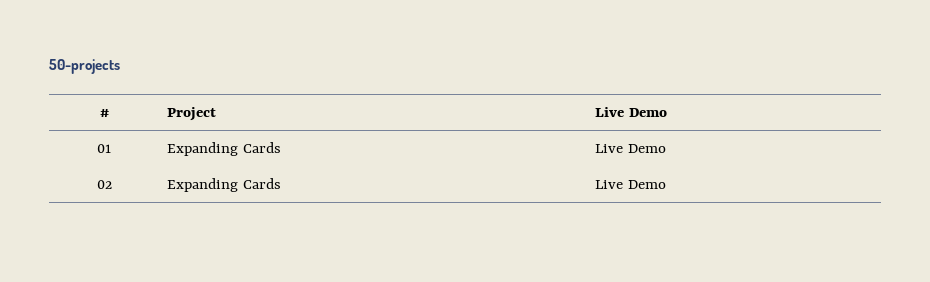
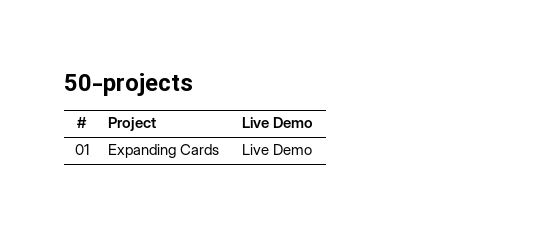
- 02 | Expanding Cards | Live Demo

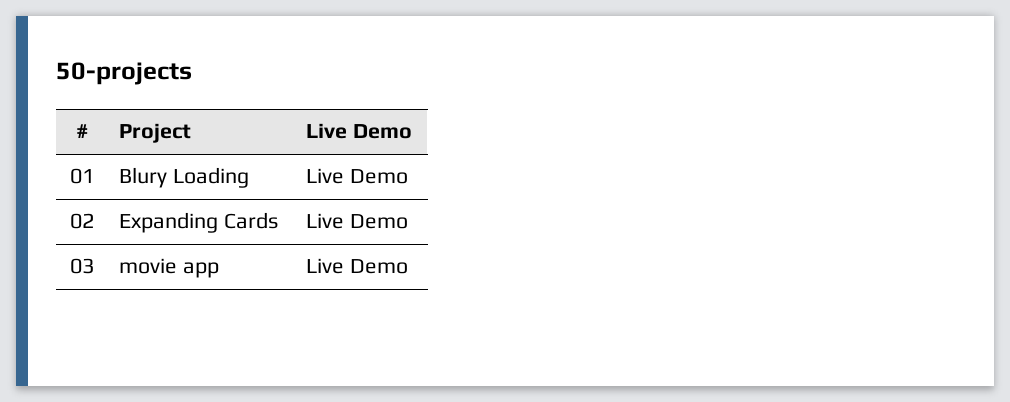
- 01 | Expanding Cards | Live Demo
+ 01 | Blury Loading | Live Demo
+ 02 | Expanding Cards | Live Demo
+ 03 | movie app | Live Demo

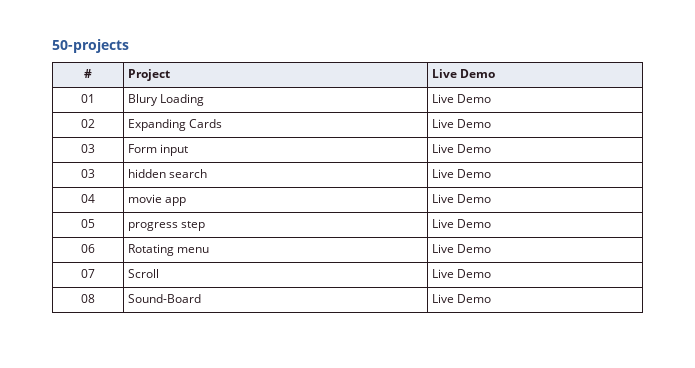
- 03 | movie app | Live Demo
+ 03 | Form input | Live Demo
+ 03 | hidden search | Live Demo
+ 04 | movie app | Live Demo
+ 05 | progress step | Live Demo
+ 06 | Rotating menu | Live Demo
+ 07 | Scroll | Live Demo
+ 08 | Sound-Board | Live Demo

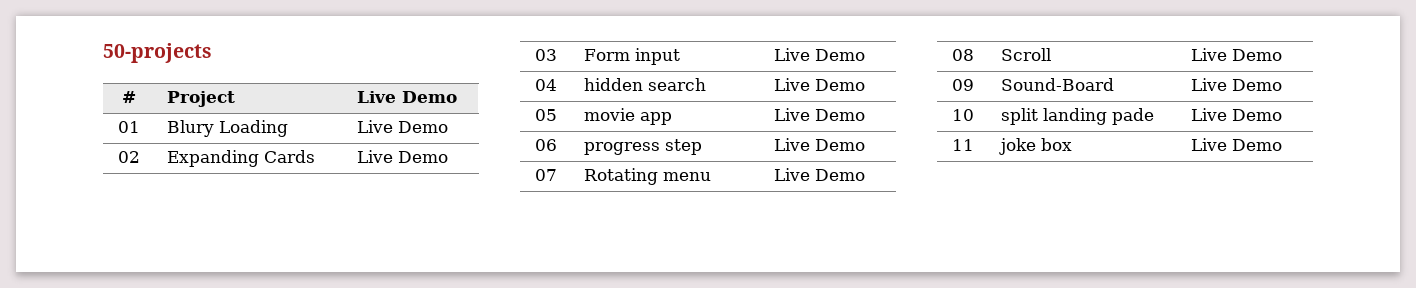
- 03 | hidden search | Live Demo
+ 04 | hidden search | Live Demo
- 04 | movie app | Live Demo
+ 05 | movie app | Live Demo
- 05 | progress step | Live Demo
+ 06 | progress step | Live Demo
- 06 | Rotating menu | Live Demo
+ 07 | Rotating menu | Live Demo
- 07 | Scroll | Live Demo
+ 08 | Scroll | Live Demo
- 08 | Sound-Board | Live Demo
+ 09 | Sound-Board | Live Demo
+ 10 | split landing pade | Live Demo
+ 11 | joke box | Live Demo

